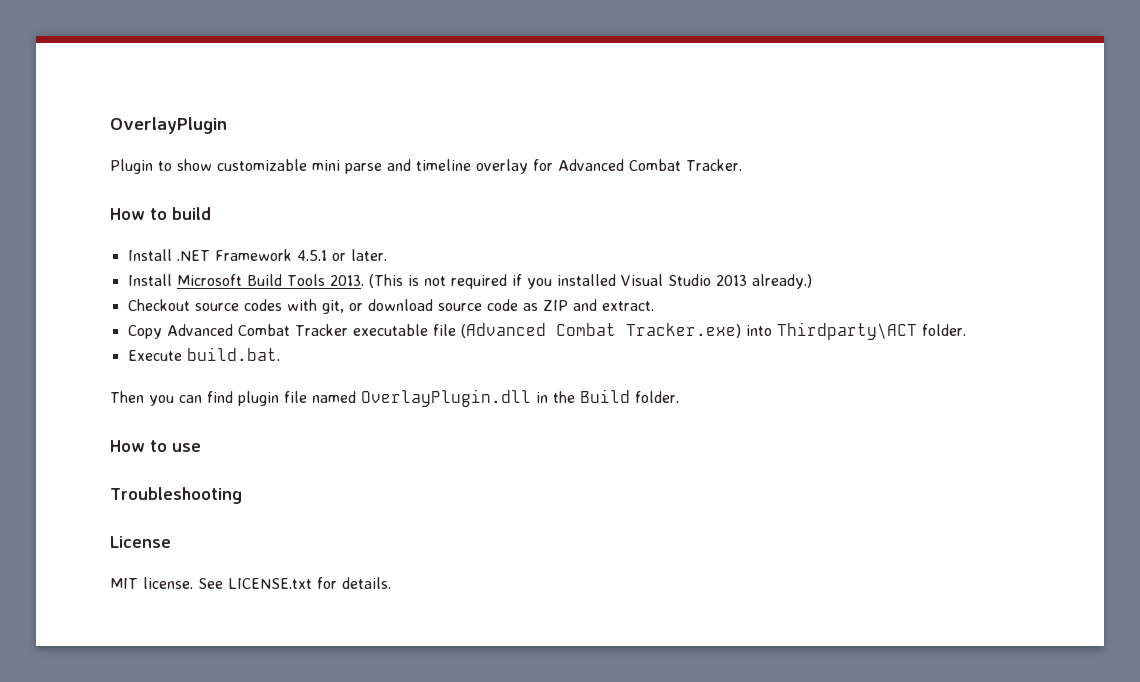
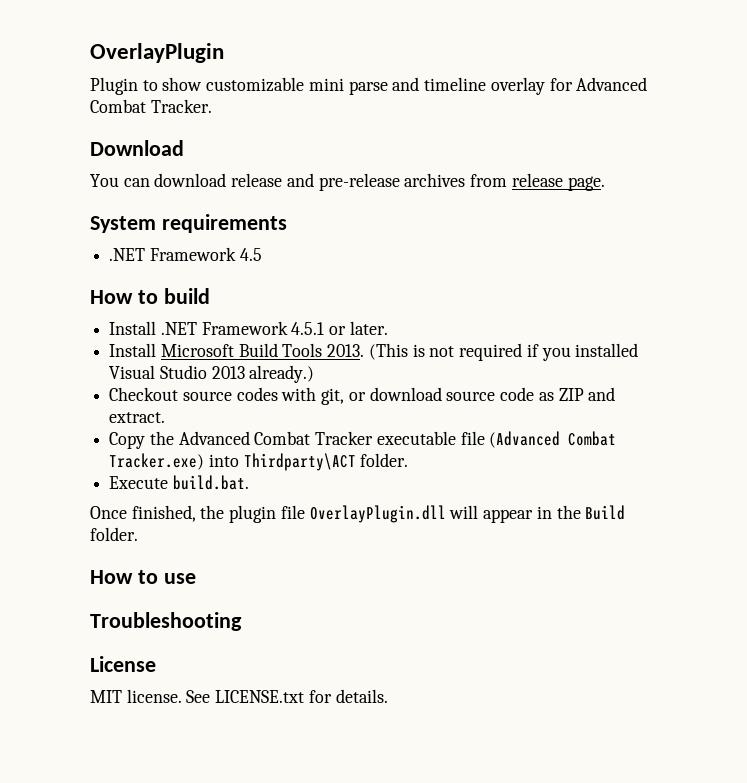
+ Download
+ You can download release and pre-release archives from release page.
+ System requirements
+ .NET Framework 4.5
- Copy Advanced Combat Tracker executable file (Advanced Combat Tracker.exe) into Thirdparty\ACT folder.
+ Copy the Advanced Combat Tracker executable file (Advanced Combat Tracker.exe) into Thirdparty\ACT folder.
- Then you can find plugin file named OverlayPlugin.dll in the Build folder.
+ Once finished, the plugin file OverlayPlugin.dll will appear in the Build folder.

